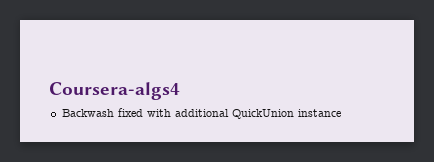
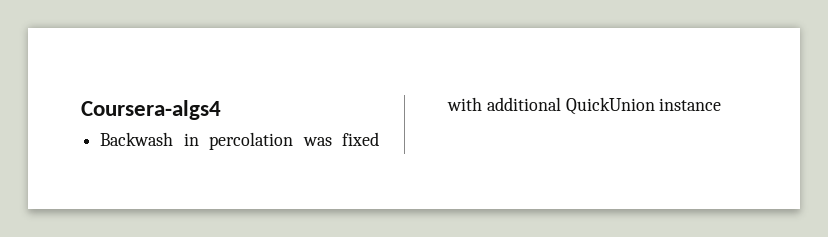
- Backwash fixed with additional QuickUnion instance
+ Backwash in percolation was fixed with additional QuickUnion instance

